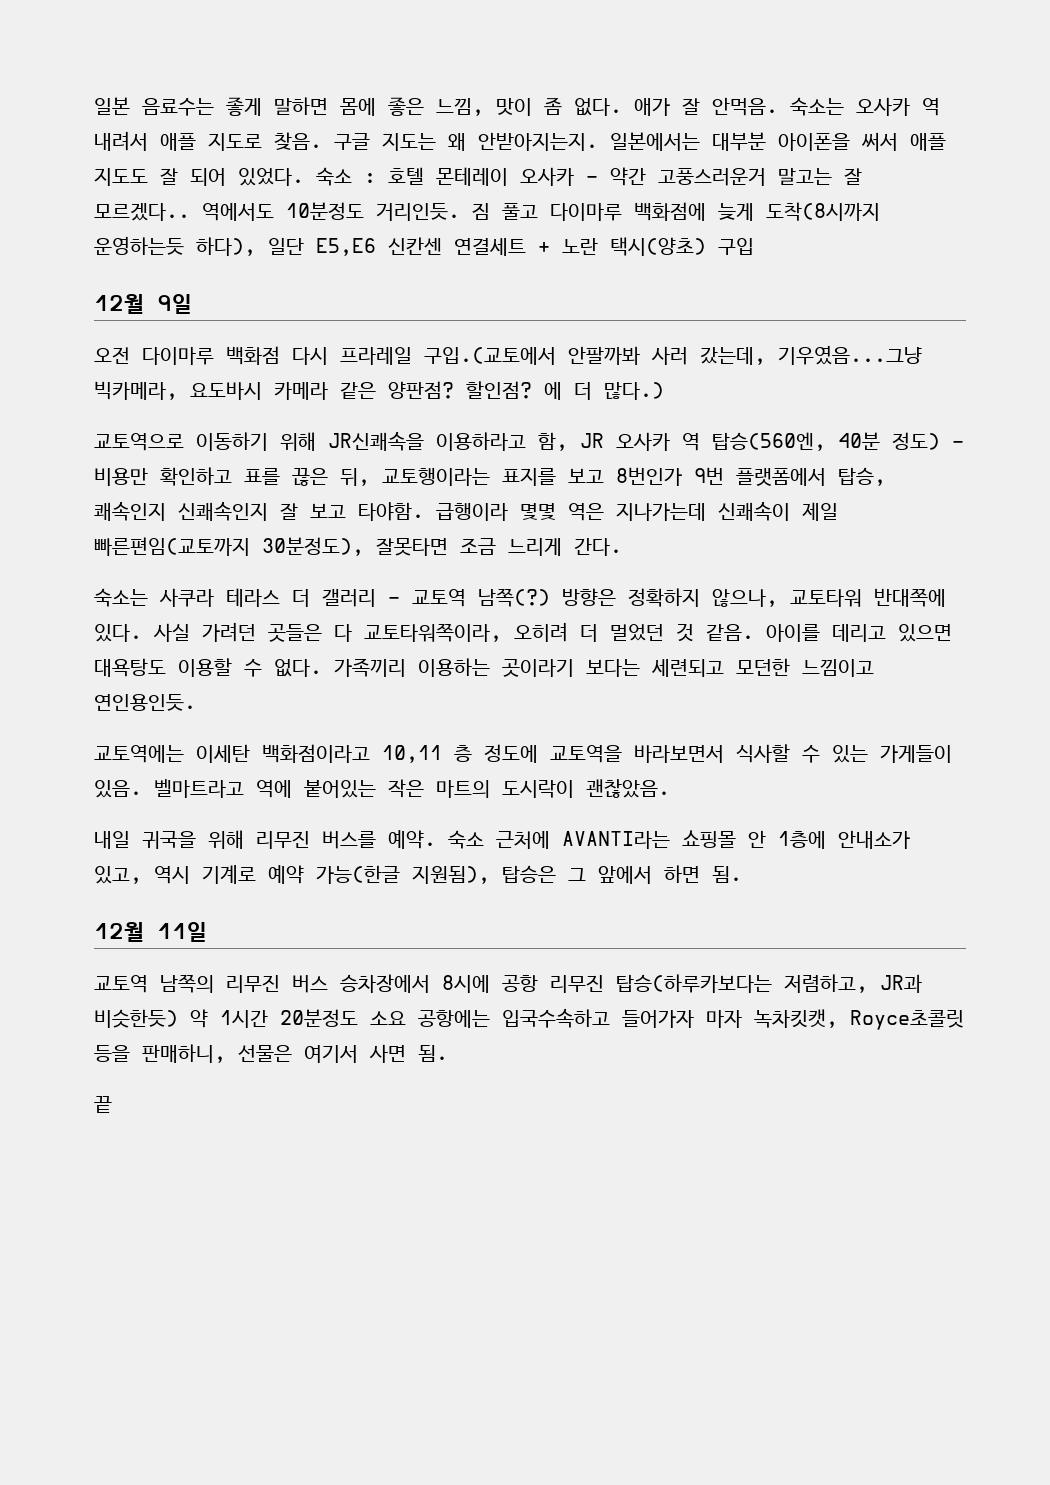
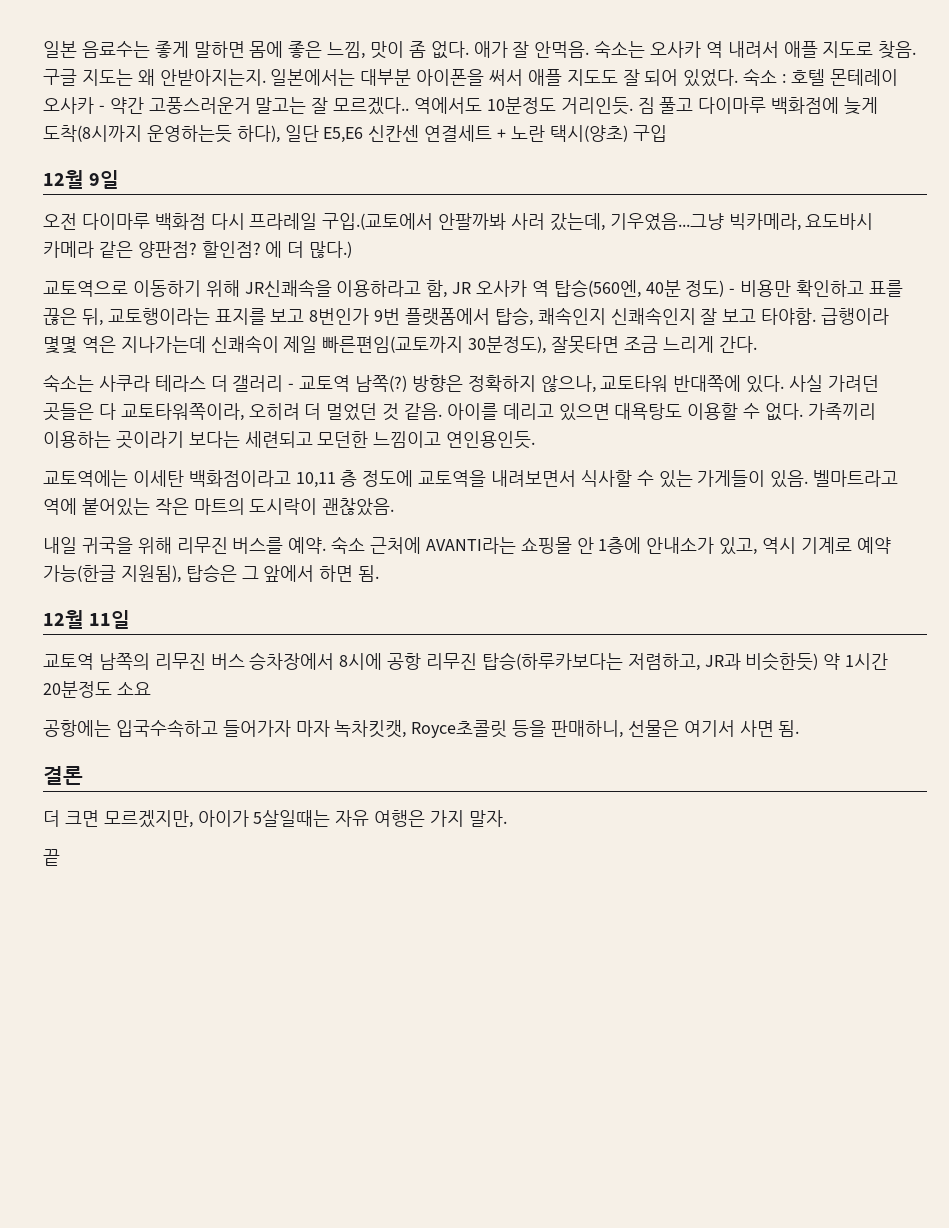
- 교토역에는 이세탄 백화점이라고 10,11 층 정도에 교토역을 바라보면서 식사할 수 있는 가게들이 있음.
+ 교토역에는 이세탄 백화점이라고 10,11 층 정도에 교토역을 내려보면서 식사할 수 있는 가게들이 있음.
- 교토역 남쪽의 리무진 버스 승차장에서 8시에 공항 리무진 탑승(하루카보다는 저렴하고, JR과 비슷한듯) 약 1시간 20분정도 소요 공항에는 입국수속하고 들어가자 마자 녹차킷캣, Royce초콜릿 등을 판매하니, 선물은 여기서 사면 됨.
+ 교토역 남쪽의 리무진 버스 승차장에서 8시에 공항 리무진 탑승(하루카보다는 저렴하고, JR과 비슷한듯) 약 1시간 20분정도 소요
+ 공항에는 입국수속하고 들어가자 마자 녹차킷캣, Royce초콜릿 등을 판매하니, 선물은 여기서 사면 됨.
+ 결론
+ 더 크면 모르겠지만, 아이가 5살일때는 자유 여행은 가지 말자.

